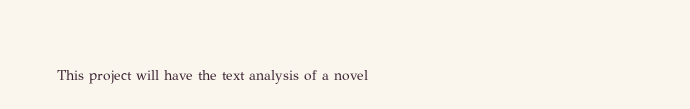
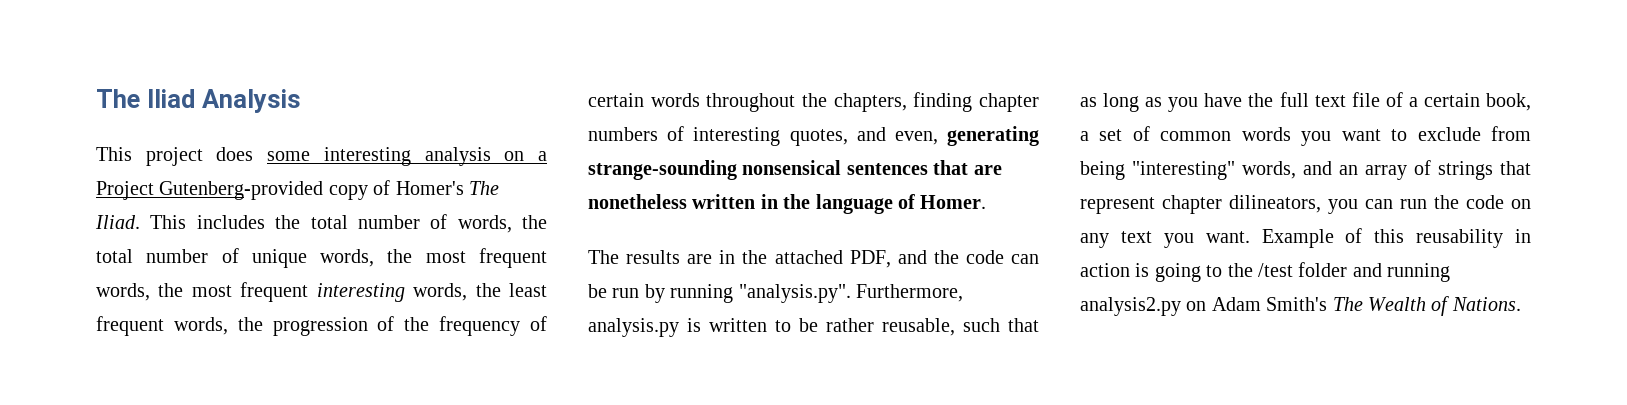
- This project will have the text analysis of a novel
+ The Iliad Analysis
+ This project does some interesting analysis on a Project Gutenberg-provided copy of Homer's The Iliad. This includes the total number of words, the total number of unique words, the most frequent words, the most frequent interesting words, the least frequent words, the progression of the frequency of certain words throughout the chapters, finding chapter numbers of interesting quotes, and even, generating strange-sounding nonsensical sentences that are nonetheless written in the language of Homer.
+ The results are in the attached PDF, and the code can be run by running "analysis.py". Furthermore, analysis.py is written to be rather reusable, such that as long as you have the full text file of a certain book, a set of common words you want to exclude from being "interesting" words, and an array of strings that represent chapter dilineators, you can run the code on any text you want. Example of this reusability in action is going to the /test folder and running analysis2.py on Adam Smith's The Wealth of Nations.

